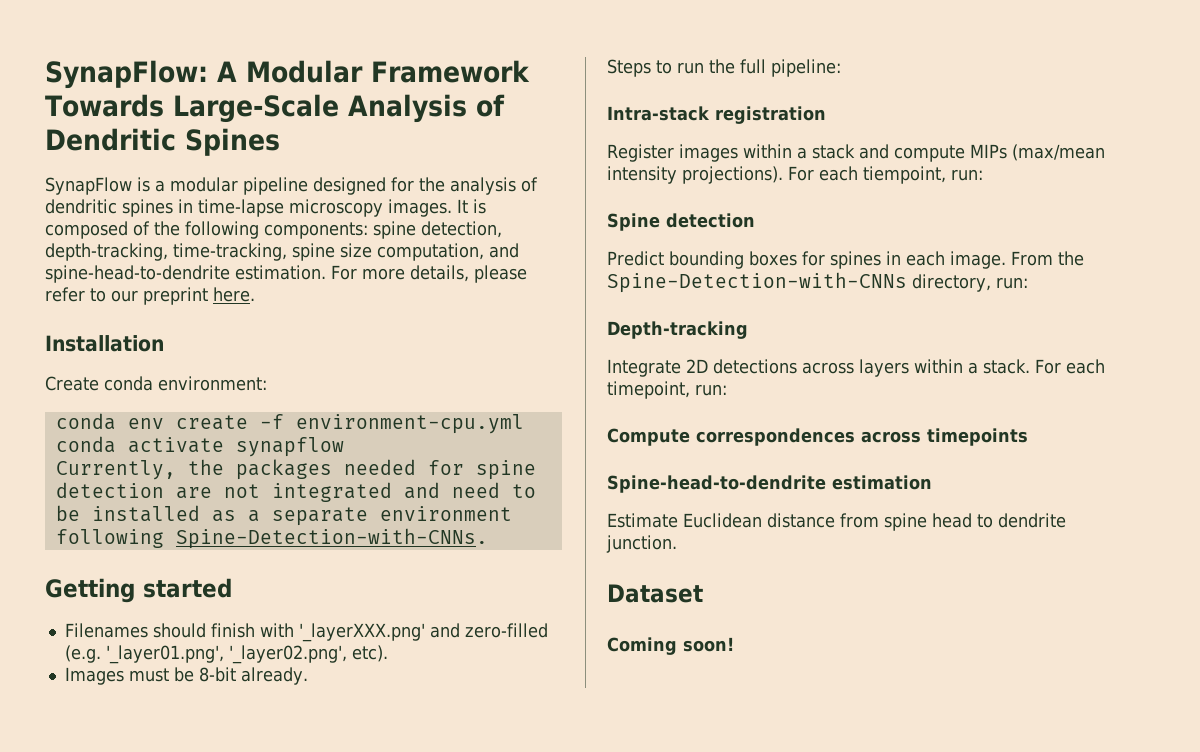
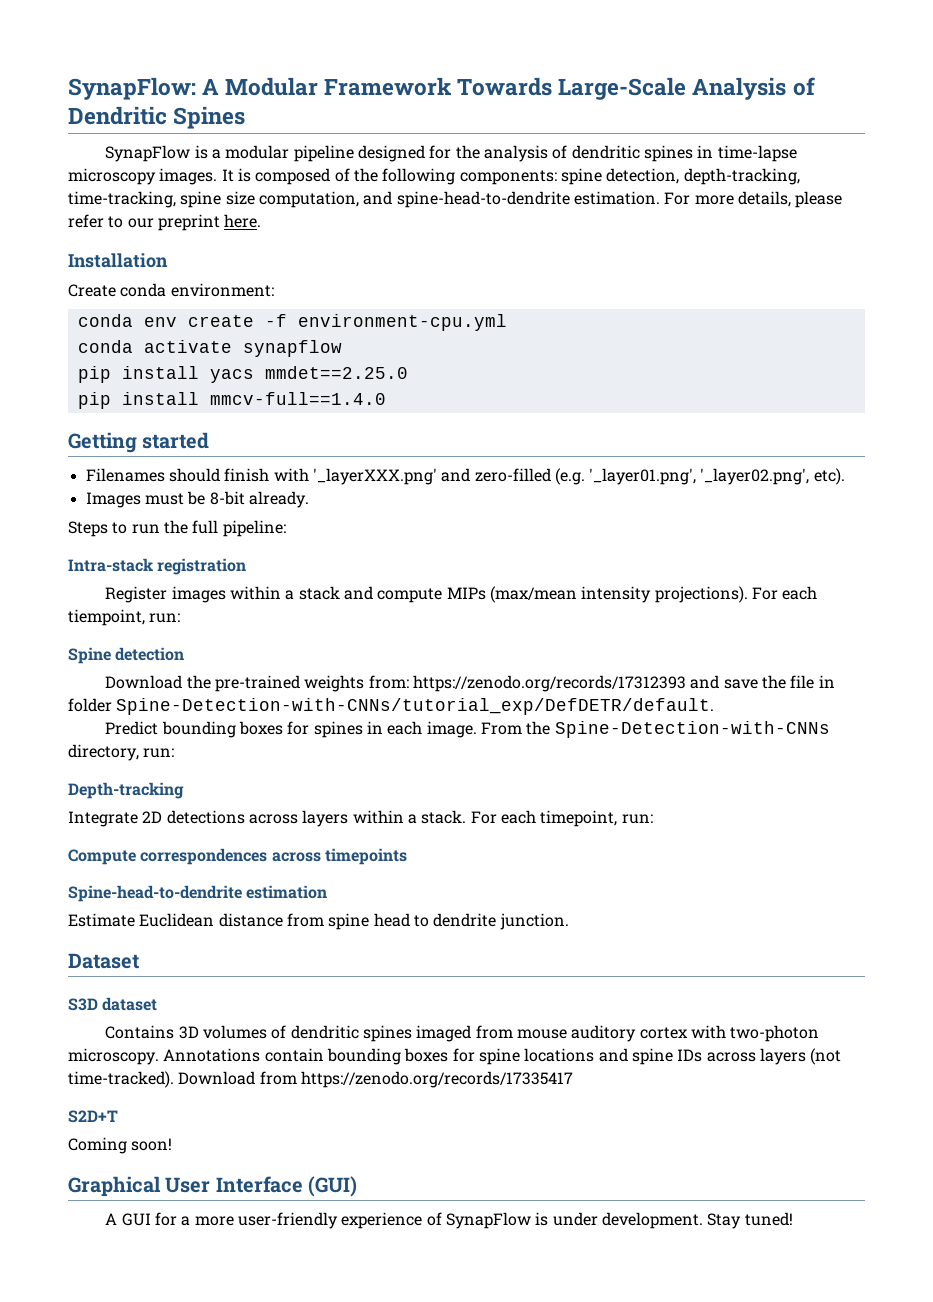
- Currently, the packages needed for spine detection are not integrated and need to be installed as a separate environment following Spine-Detection-with-CNNs.
+ pip install yacs mmdet==2.25.0
+ pip install mmcv-full==1.4.0
+ Download the pre-trained weights from: https://zenodo.org/records/17312393 and save the file in folder Spine-Detection-with-CNNs/tutorial_exp/DefDETR/default.
+ S3D dataset
+ Contains 3D volumes of dendritic spines imaged from mouse auditory cortex with two-photon microscopy. Annotations contain bounding boxes for spine locations and spine IDs across layers (not time-tracked). Download from https://zenodo.org/records/17335417
+ S2D+T
  Coming soon!
+ Graphical User Interface (GUI)
+ A GUI for a more user-friendly experience of SynapFlow is under development. Stay tuned!

